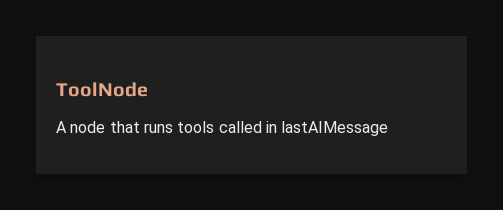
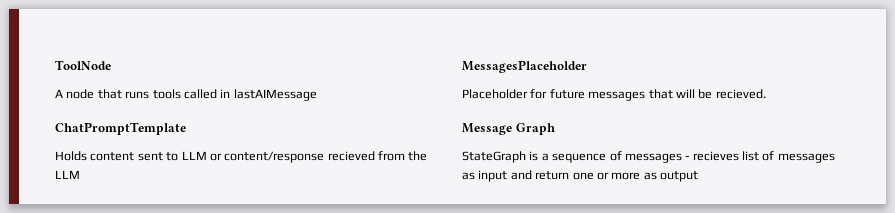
+ ChatPromptTemplate
+ Holds content sent to LLM or content/response recieved from the LLM
+ MessagesPlaceholder
+ Placeholder for future messages that will be recieved.
+ Message Graph
+ StateGraph is a sequence of messages - recieves list of messages as input and return one or more as output

